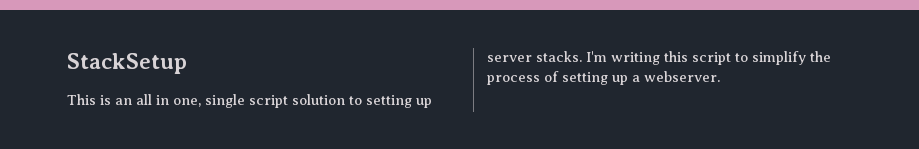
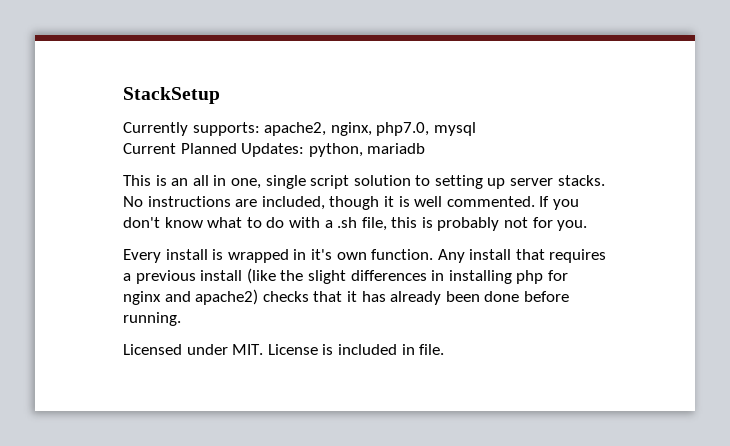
+ Currently supports: apache2, nginx, php7.0, mysql
+ Current Planned Updates: python, mariadb
- I'm writing this script to simplify the process of setting up a webserver.
+ No instructions are included, though it is well commented. If you don't know what to do with a .sh file, this is probably not for you.
+ Every install is wrapped in it's own function. Any install that requires a previous install (like the slight differences in installing php for nginx and apache2) checks that it has already been done before running.
+ Licensed under MIT. License is included in file.

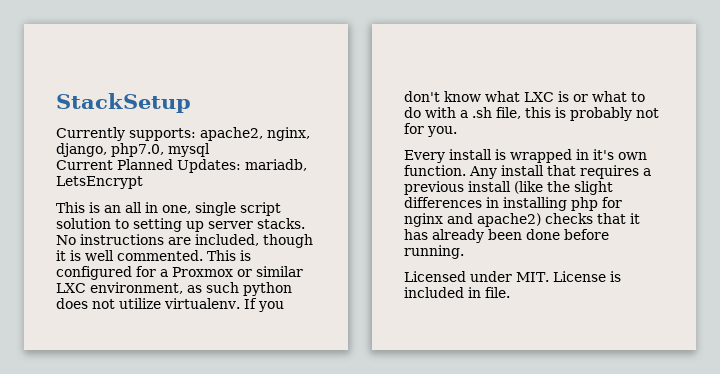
- Currently supports: apache2, nginx, php7.0, mysql
+ Currently supports: apache2, nginx, django, php7.0, mysql
- Current Planned Updates: python, mariadb
+ Current Planned Updates: mariadb, LetsEncrypt
+ This is configured for a Proxmox or similar LXC environment, as such python does not utilize virtualenv.
- If you don't know what to do with a .sh file, this is probably not for you.
+ If you don't know what LXC is or what to do with a .sh file, this is probably not for you.

